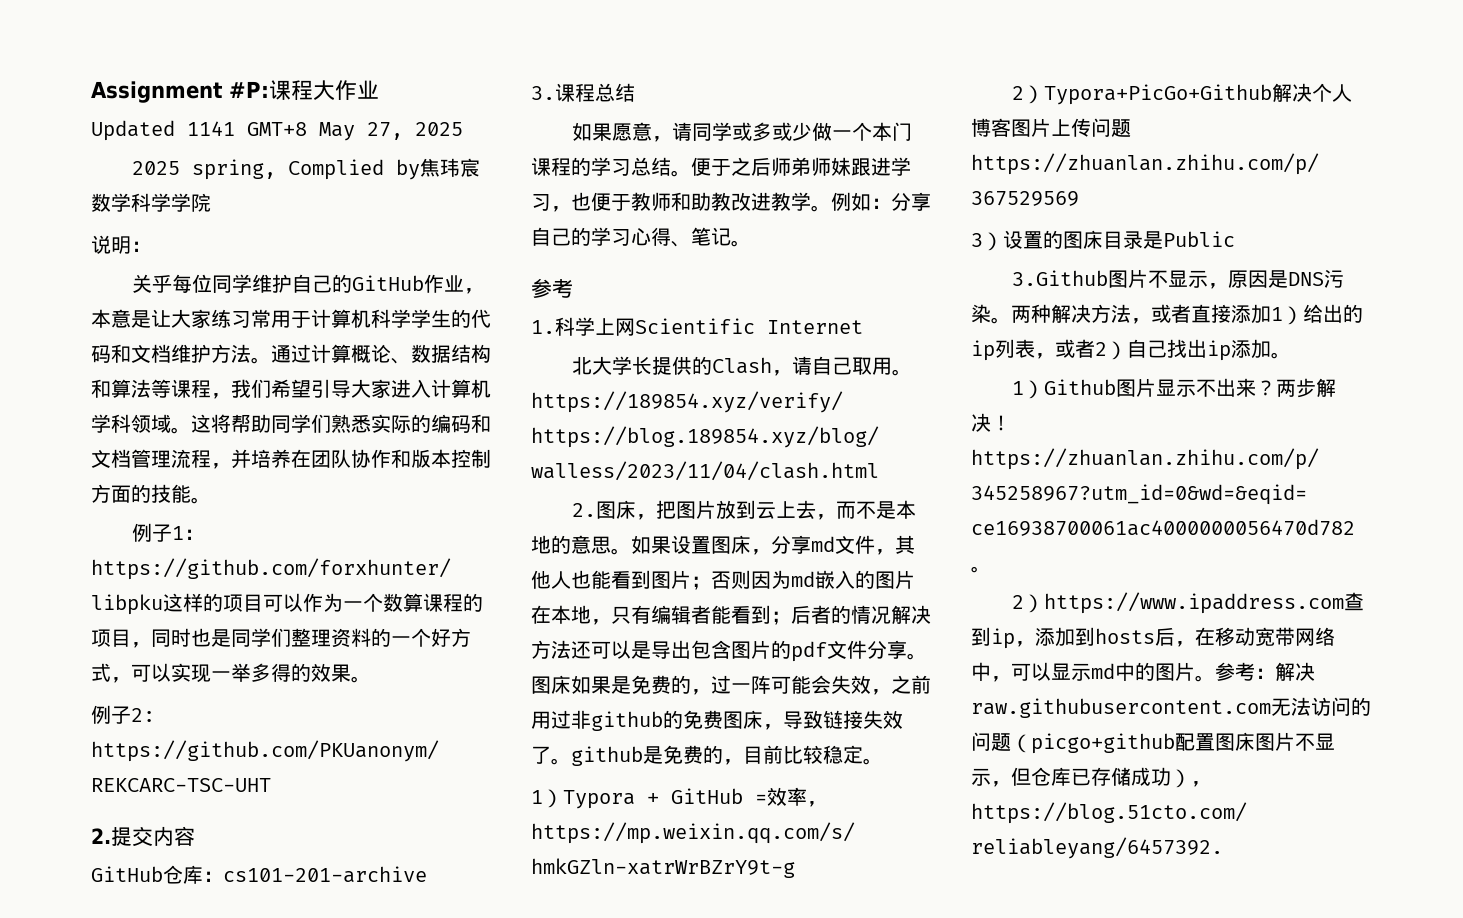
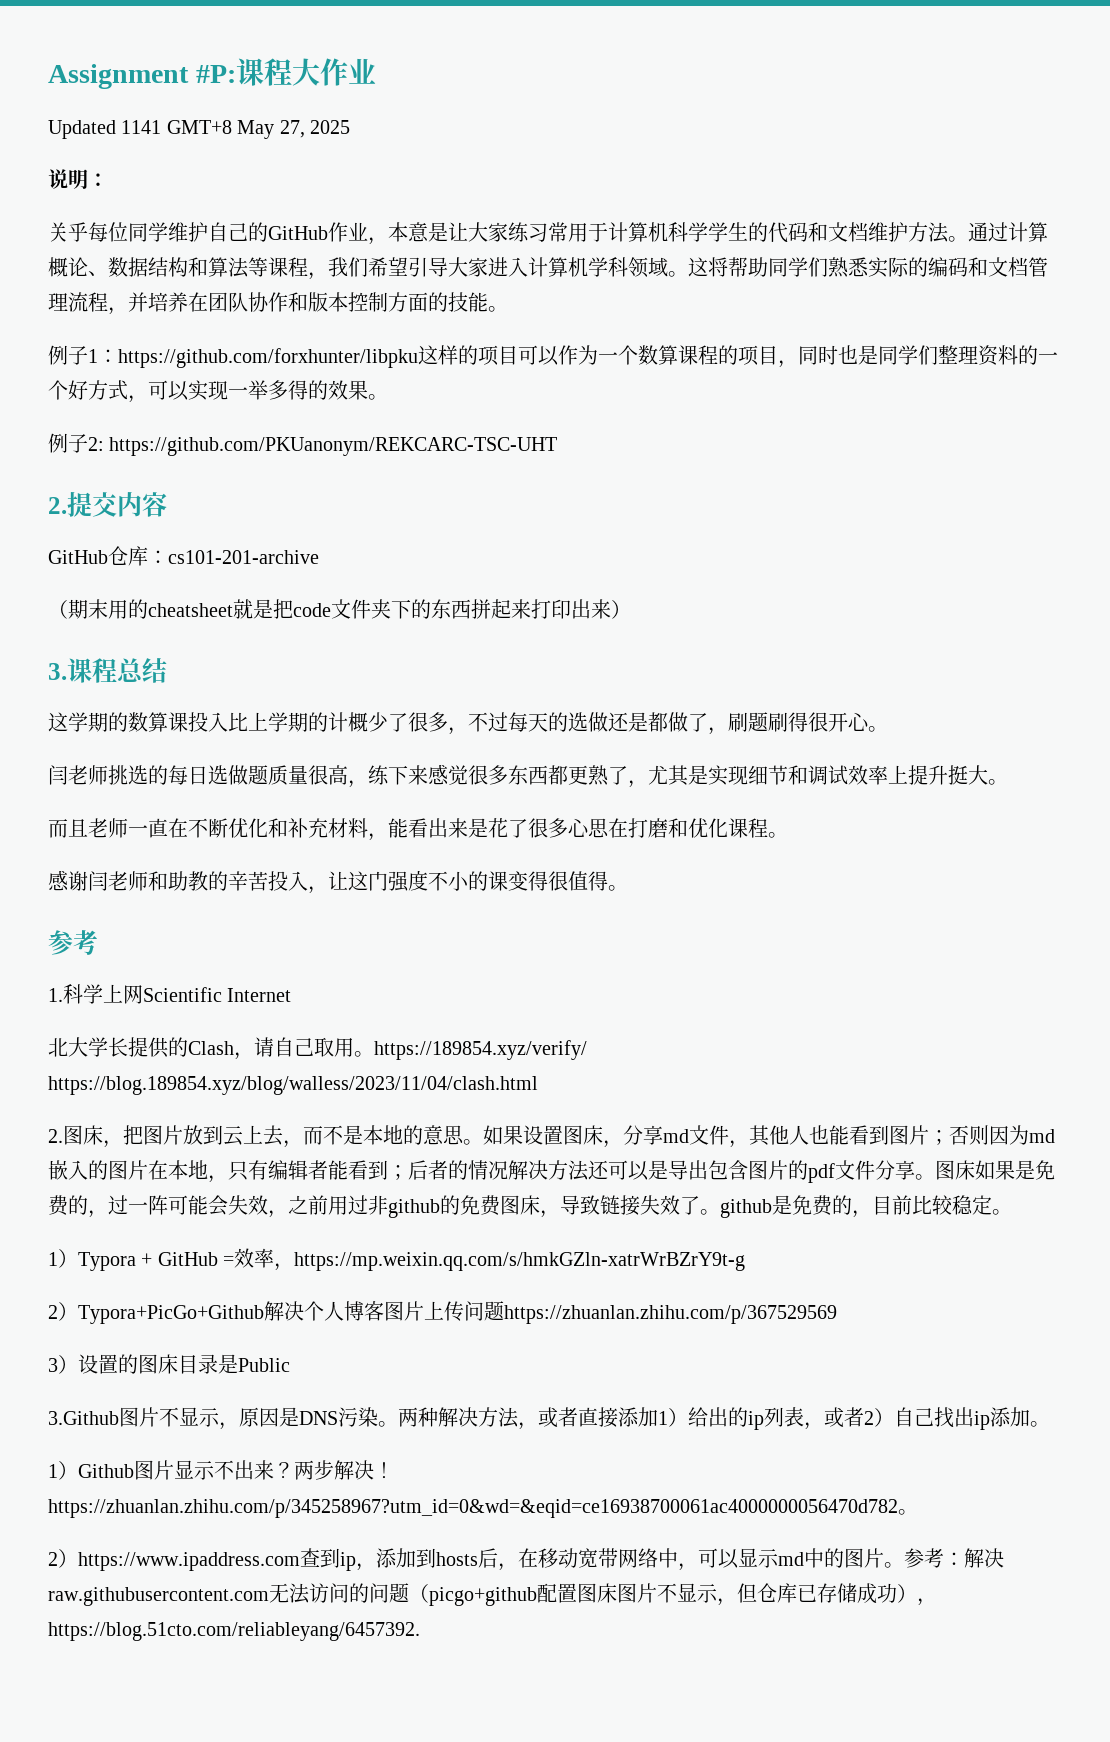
- 2025 spring, Complied by焦玮宸数学科学学院
+ （期末用的cheatsheet就是把code文件夹下的东西拼起来打印出来）
  3.课程总结
- 如果愿意，请同学或多或少做一个本门课程的学习总结。便于之后师弟师妹跟进学习，也便于教师和助教改进教学。例如：分享自己的学习心得、笔记。
+ 这学期的数算课投入比上学期的计概少了很多，不过每天的选做还是都做了，刷题刷得很开心。
+ 闫老师挑选的每日选做题质量很高，练下来感觉很多东西都更熟了，尤其是实现细节和调试效率上提升挺大。
+ 而且老师一直在不断优化和补充材料，能看出来是花了很多心思在打磨和优化课程。
+ 感谢闫老师和助教的辛苦投入，让这门强度不小的课变得很值得。

